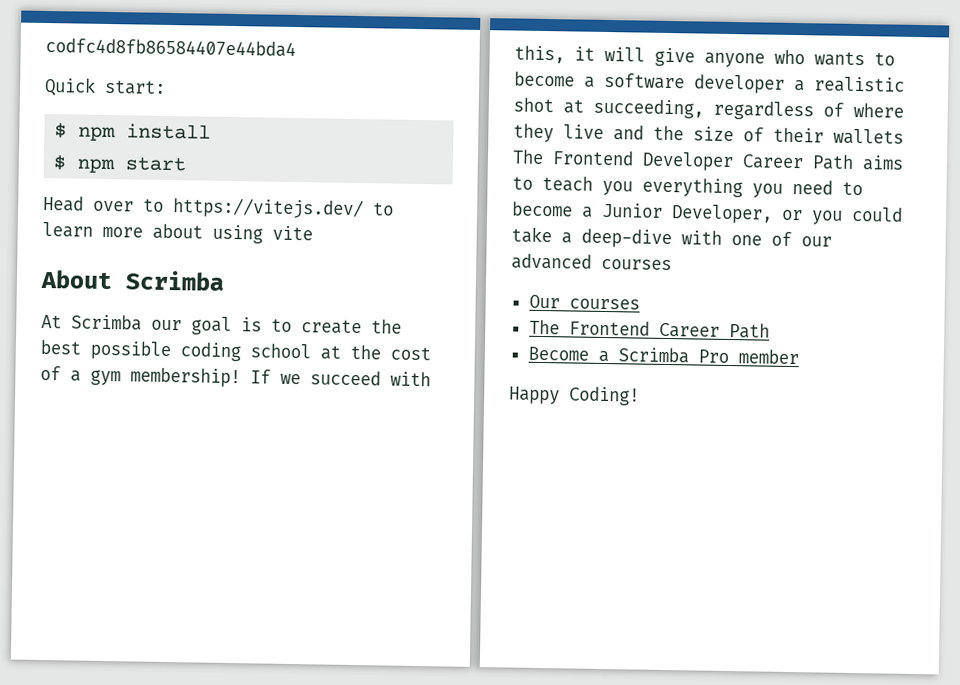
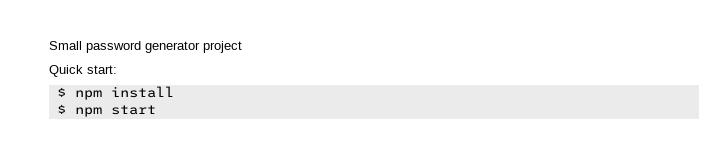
- codfc4d8fb86584407e44bda4
+ Small password generator project
- Head over to https://vitejs.dev/ to learn more about using vite
- About Scrimba
- At Scrimba our goal is to create the best possible coding school at the cost of a gym membership! If we succeed with this, it will give anyone who wants to become a software developer a realistic shot at succeeding, regardless of where they live and the size of their wallets The Frontend Developer Career Path aims to teach you everything you need to become a Junior Developer, or you could take a deep-dive with one of our advanced courses
- Our courses
- The Frontend Career Path
- Become a Scrimba Pro member
- Happy Coding!

